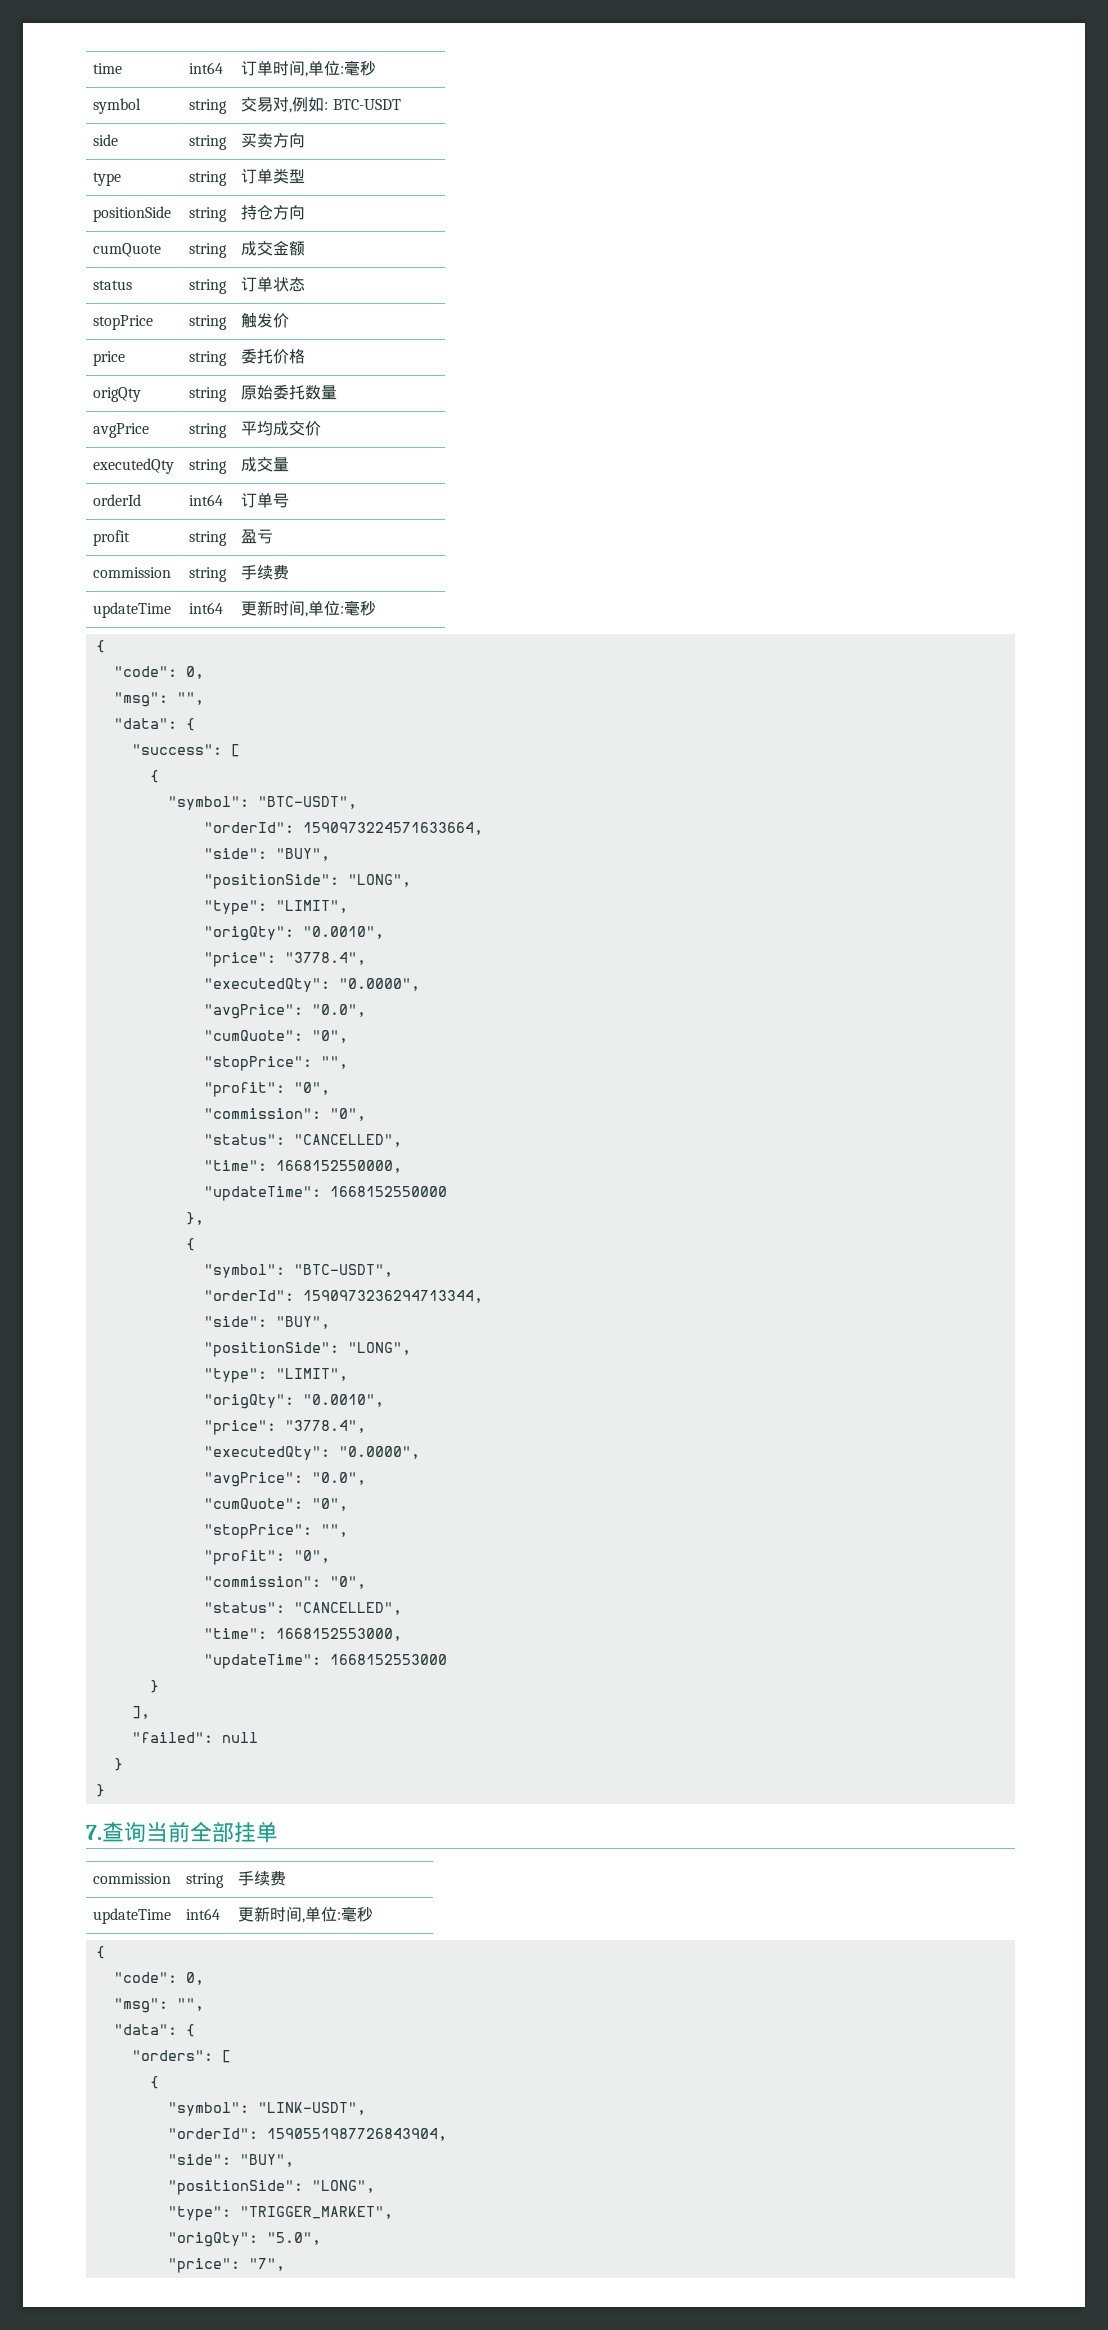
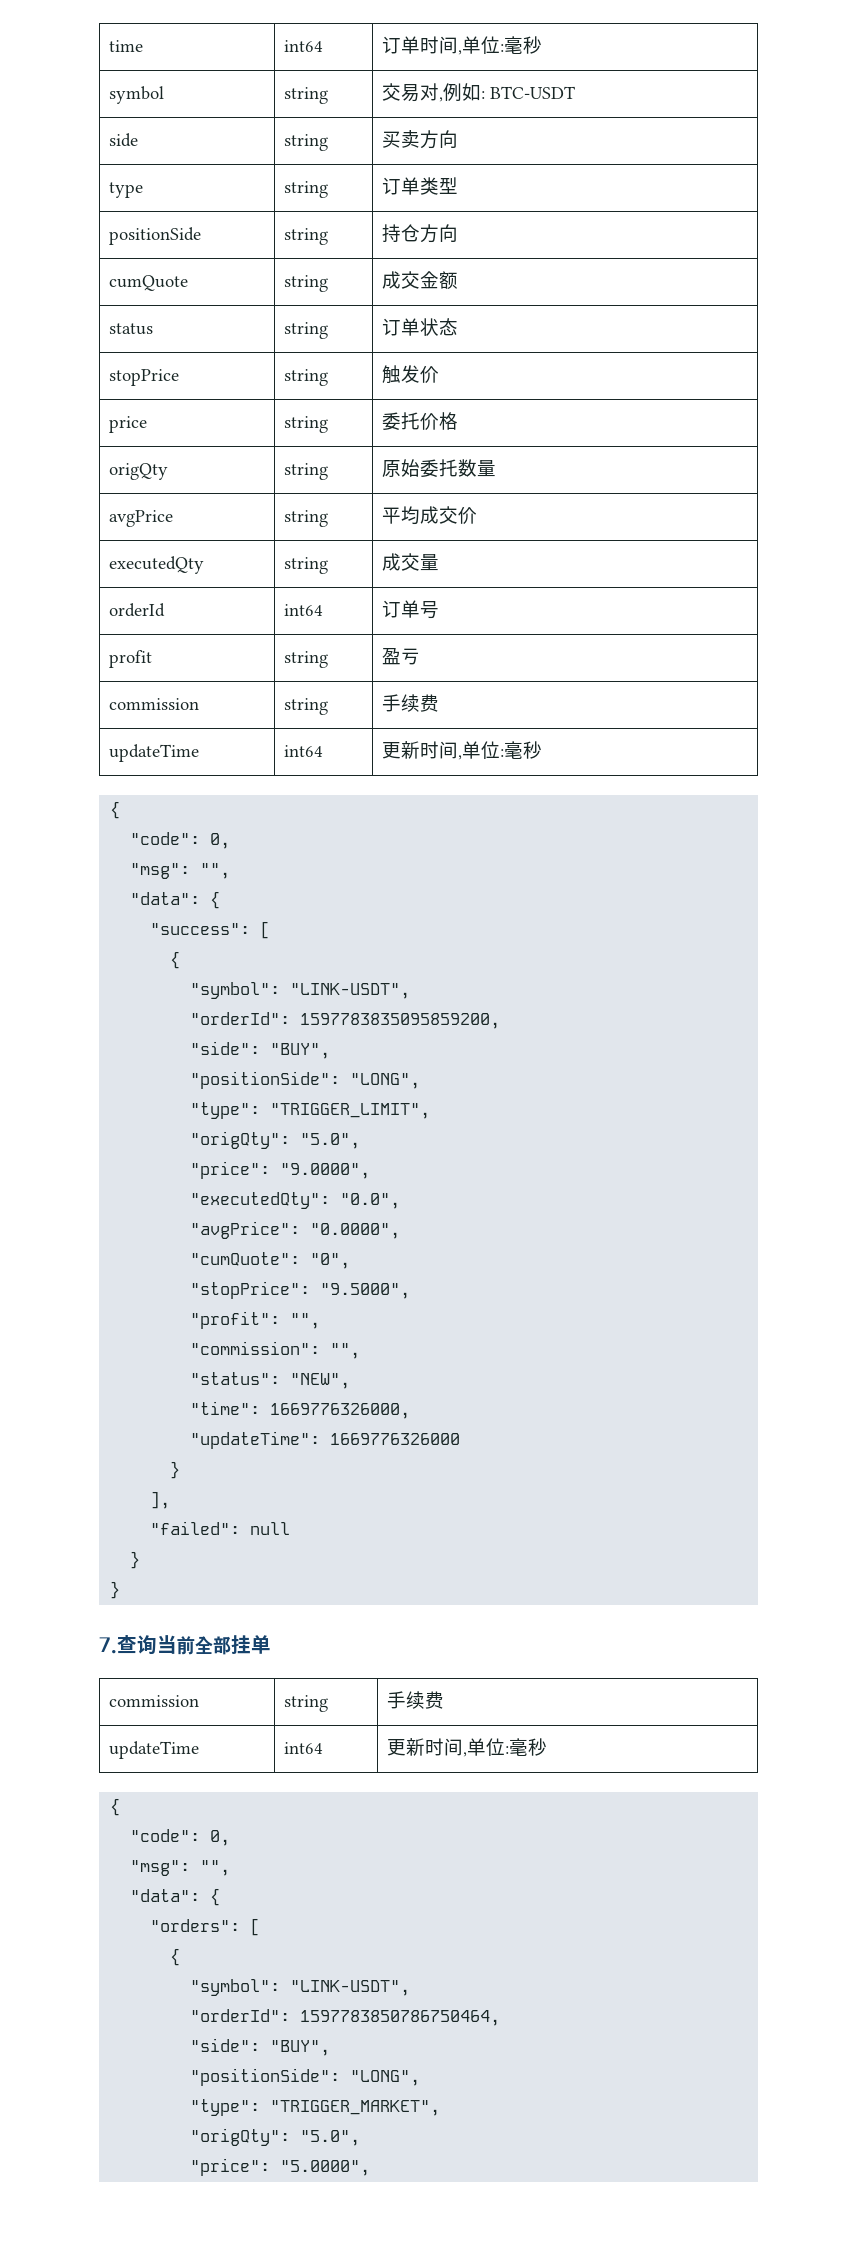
  "success": [
  {
- "symbol": "BTC-USDT",
- "orderId": 1590973224571633664,
+ "symbol": "LINK-USDT",
+ "orderId": 1597783835095859200,
  "side": "BUY",
  "positionSide": "LONG",
- "type": "LIMIT",
- "origQty": "0.0010",
- "price": "3778.4",
- "executedQty": "0.0000",
- "avgPrice": "0.0",
+ "type": "TRIGGER_LIMIT",
+ "origQty": "5.0",
+ "price": "9.0000",
+ "executedQty": "0.0",
+ "avgPrice": "0.0000",
  "cumQuote": "0",
- "stopPrice": "",
- "profit": "0",
- "commission": "0",
- "status": "CANCELLED",
- "time": 1668152550000,
- "updateTime": 1668152550000
- },
- {
- "symbol": "BTC-USDT",
- "orderId": 1590973236294713344,
- "side": "BUY",
- "positionSide": "LONG",
- "type": "LIMIT",
- "origQty": "0.0010",
- "price": "3778.4",
- "executedQty": "0.0000",
- "avgPrice": "0.0",
- "cumQuote": "0",
- "stopPrice": "",
- "profit": "0",
- "commission": "0",
- "status": "CANCELLED",
- "time": 1668152553000,
- "updateTime": 1668152553000
+ "stopPrice": "9.5000",
+ "profit": "",
+ "commission": "",
+ "status": "NEW",
+ "time": 1669776326000,
+ "updateTime": 1669776326000
- "orderId": 1590551987726843904,
+ "orderId": 1597783850786750464,
- "price": "7",
+ "price": "5.0000",

